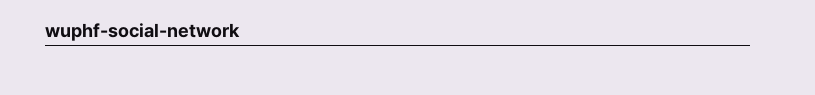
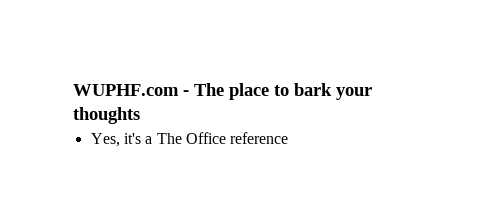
- wuphf-social-network
+ WUPHF.com - The place to bark your thoughts
+ Yes, it's a The Office reference

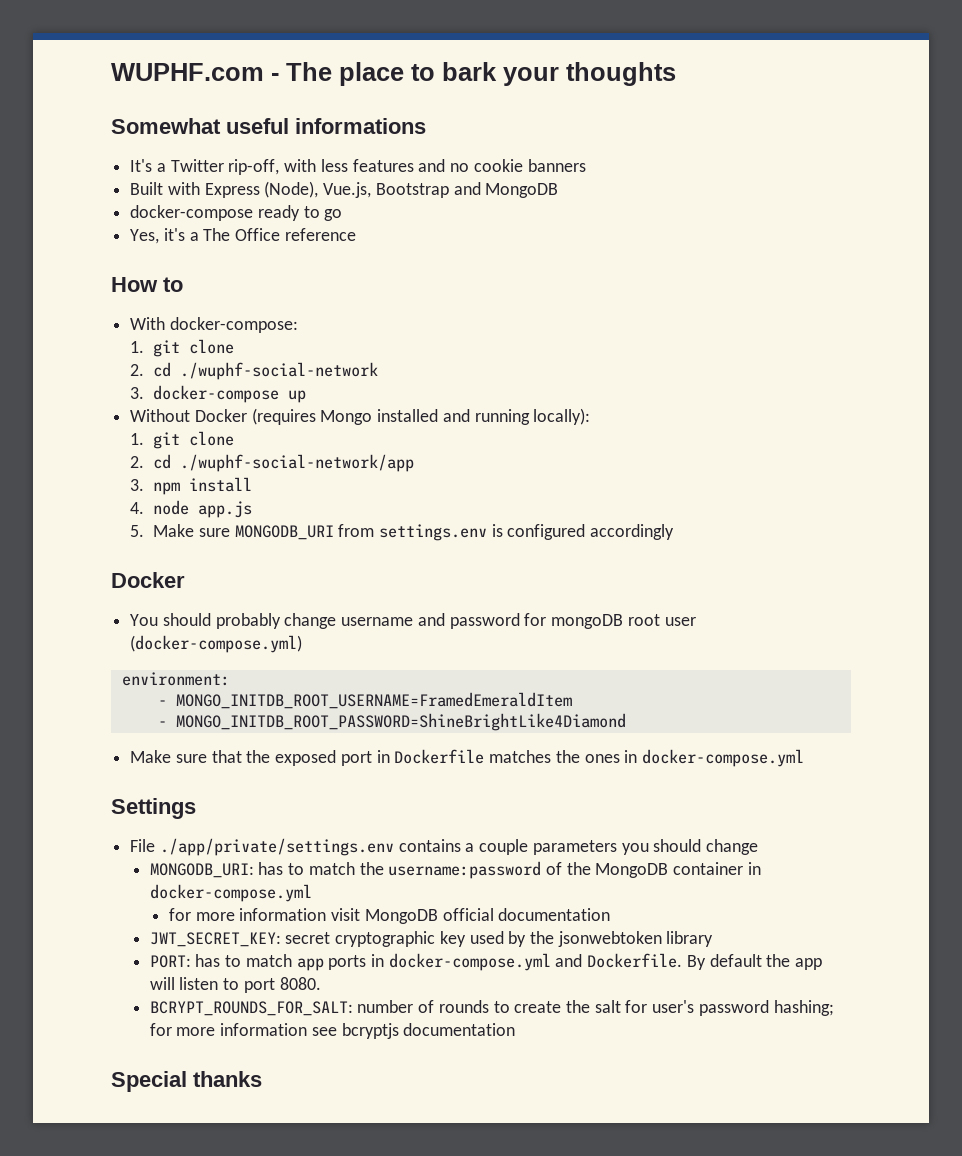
+ Somewhat useful informations
+ It's a Twitter rip-off, with less features and no cookie banners
+ Built with Express (Node), Vue.js, Bootstrap and MongoDB
+ docker-compose ready to go
+ How to
+ With docker-compose:
+ 1. git clone
+ 2. cd ./wuphf-social-network
+ 3. docker-compose up
+ Without Docker (requires Mongo installed and running locally):
+ 1. git clone
+ 2. cd ./wuphf-social-network/app
+ 3. npm install
+ 4. node app.js
+ 5. Make sure MONGODB_URI from settings.env is configured accordingly
+ Docker
+ You should probably change username and password for mongoDB root user (docker-compose.yml)
+ environment:
+ - MONGO_INITDB_ROOT_USERNAME=FramedEmeraldItem
+ - MONGO_INITDB_ROOT_PASSWORD=ShineBrightLike4Diamond
+ Make sure that the exposed port in Dockerfile matches the ones in docker-compose.yml
+ Settings
+ File ./app/private/settings.env contains a couple parameters you should change
+ MONGODB_URI: has to match the username:password of the MongoDB container in docker-compose.yml
+ for more information visit MongoDB official documentation
+ JWT_SECRET_KEY: secret cryptographic key used by the jsonwebtoken library
+ PORT: has to match app ports in docker-compose.yml and Dockerfile. By default the app will listen to port 8080.
+ BCRYPT_ROUNDS_FOR_SALT: number of rounds to create the salt for user's password hashing; for more information see bcryptjs documentation
+ Special thanks

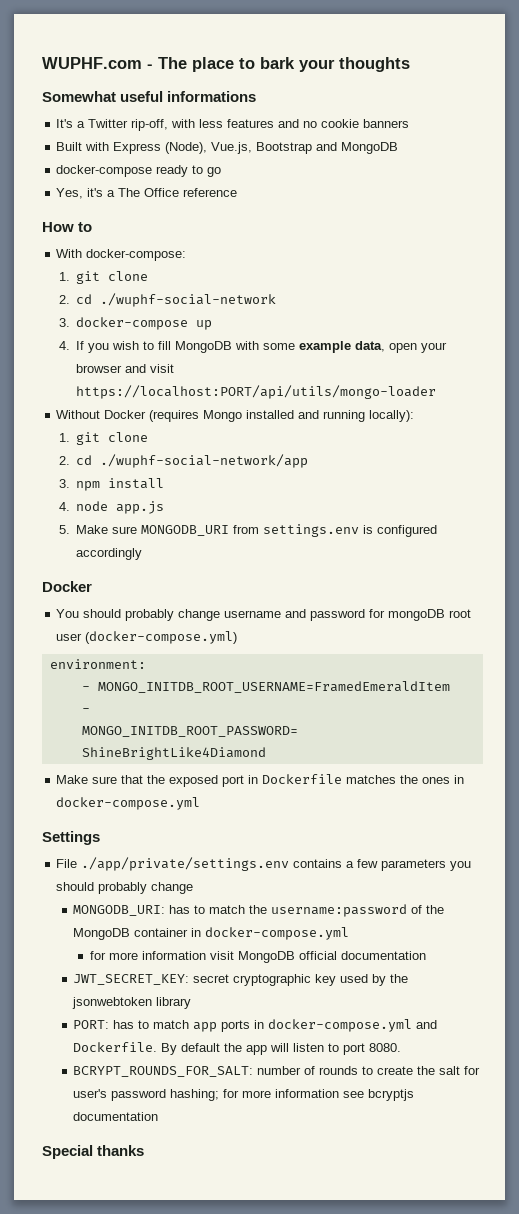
+ 4. If you wish to fill MongoDB with some example data, open your browser and visit https://localhost:PORT/api/utils/mongo-loader
- File ./app/private/settings.env contains a couple parameters you should change
+ File ./app/private/settings.env contains a few parameters you should probably change

